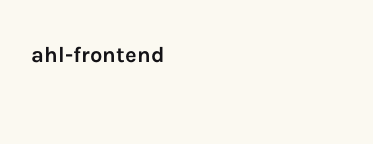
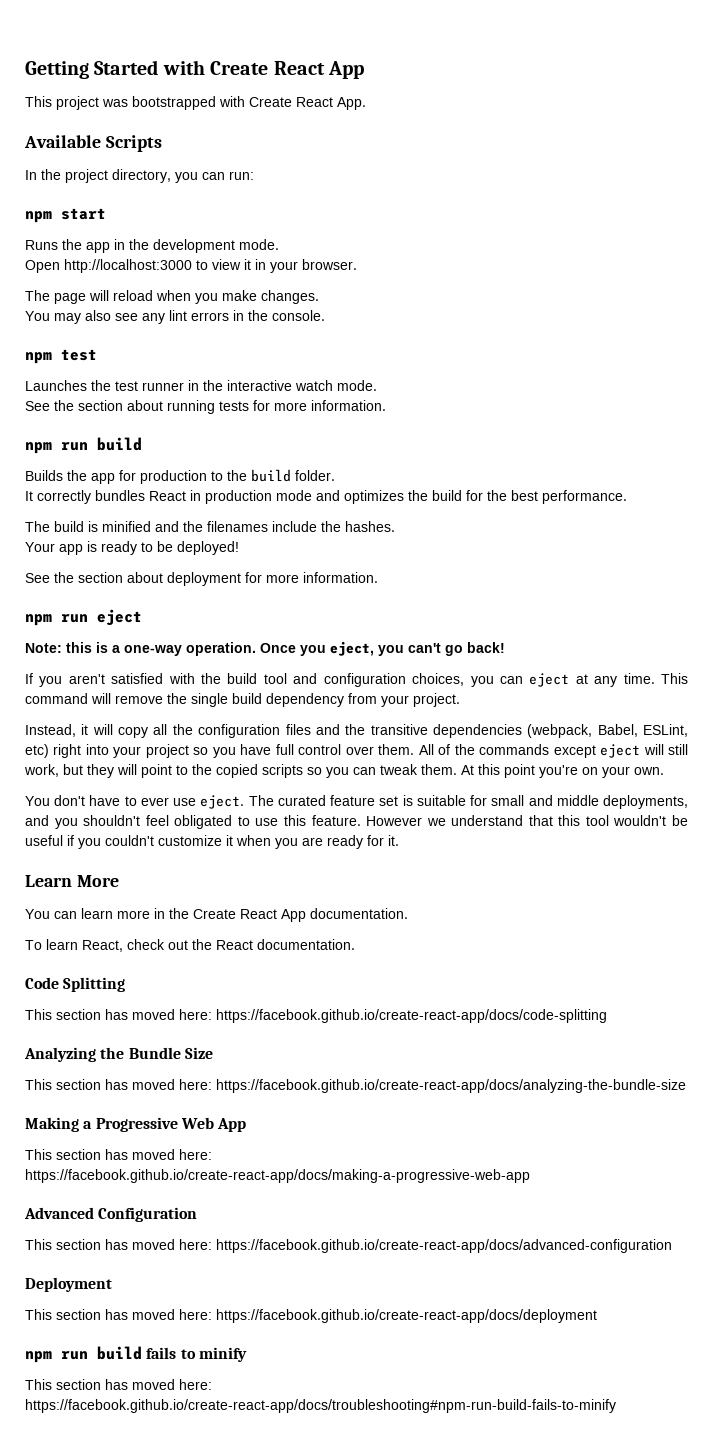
- ahl-frontend
+ Getting Started with Create React App
+ This project was bootstrapped with Create React App.
+ Available Scripts
+ In the project directory, you can run:
+ npm start
+ Runs the app in the development mode.
+ Open http://localhost:3000 to view it in your browser.
+ The page will reload when you make changes.
+ You may also see any lint errors in the console.
+ npm test
+ Launches the test runner in the interactive watch mode.
+ See the section about running tests for more information.
+ npm run build
+ Builds the app for production to the build folder.
+ It correctly bundles React in production mode and optimizes the build for the best performance.
+ The build is minified and the filenames include the hashes.
+ Your app is ready to be deployed!
+ See the section about deployment for more information.
+ npm run eject
+ Note: this is a one-way operation. Once you eject, you can't go back!
+ If you aren't satisfied with the build tool and configuration choices, you can eject at any time. This command will remove the single build dependency from your project.
+ Instead, it will copy all the configuration files and the transitive dependencies (webpack, Babel, ESLint, etc) right into your project so you have full control over them. All of the commands except eject will still work, but they will point to the copied scripts so you can tweak them. At this point you're on your own.
+ You don't have to ever use eject. The curated feature set is suitable for small and middle deployments, and you shouldn't feel obligated to use this feature. However we understand that this tool wouldn't be useful if you couldn't customize it when you are ready for it.
+ Learn More
+ You can learn more in the Create React App documentation.
+ To learn React, check out the React documentation.
+ Code Splitting
+ This section has moved here: https://facebook.github.io/create-react-app/docs/code-splitting
+ Analyzing the Bundle Size
+ This section has moved here: https://facebook.github.io/create-react-app/docs/analyzing-the-bundle-size
+ Making a Progressive Web App
+ This section has moved here: https://facebook.github.io/create-react-app/docs/making-a-progressive-web-app
+ Advanced Configuration
+ This section has moved here: https://facebook.github.io/create-react-app/docs/advanced-configuration
+ Deployment
+ This section has moved here: https://facebook.github.io/create-react-app/docs/deployment
+ npm run build fails to minify
+ This section has moved here: https://facebook.github.io/create-react-app/docs/troubleshooting#npm-run-build-fails-to-minify

